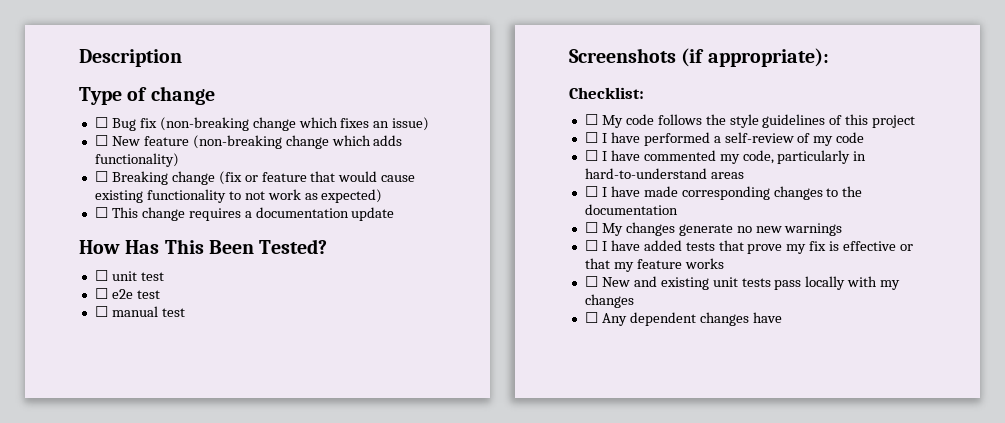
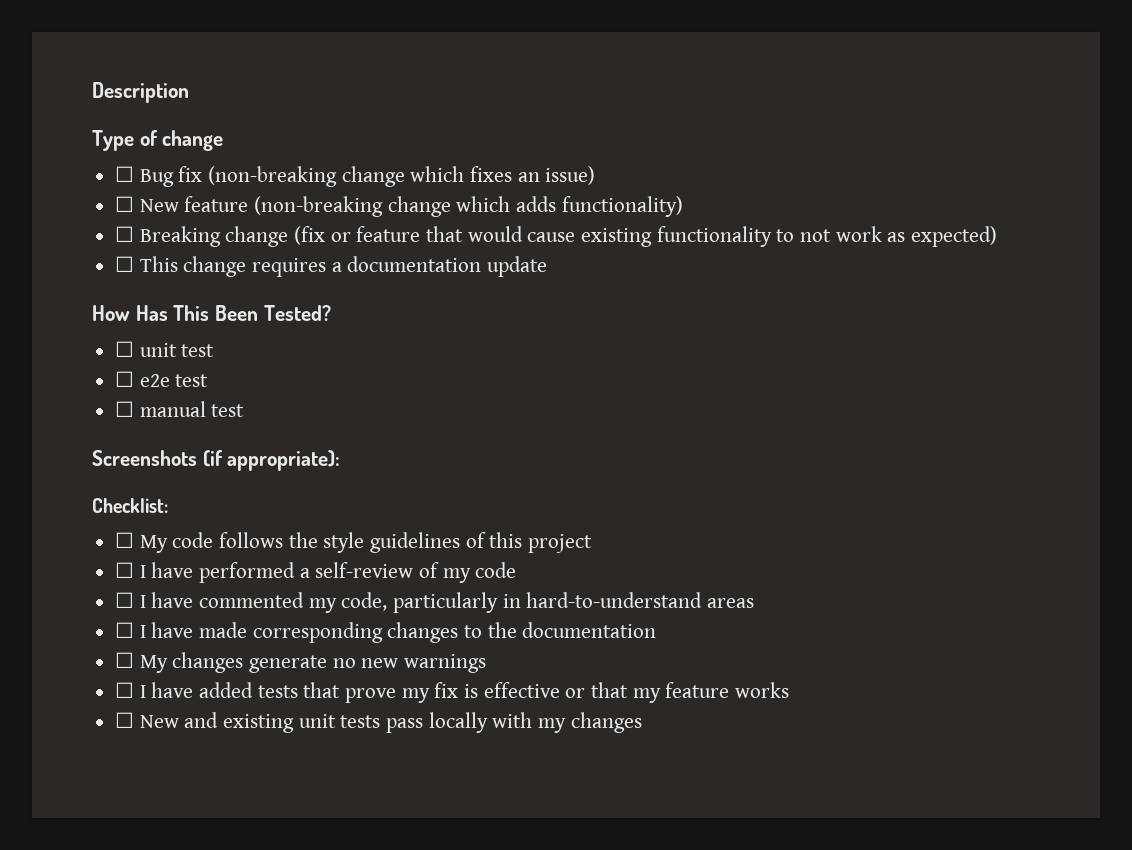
- ☐ Any dependent changes have

